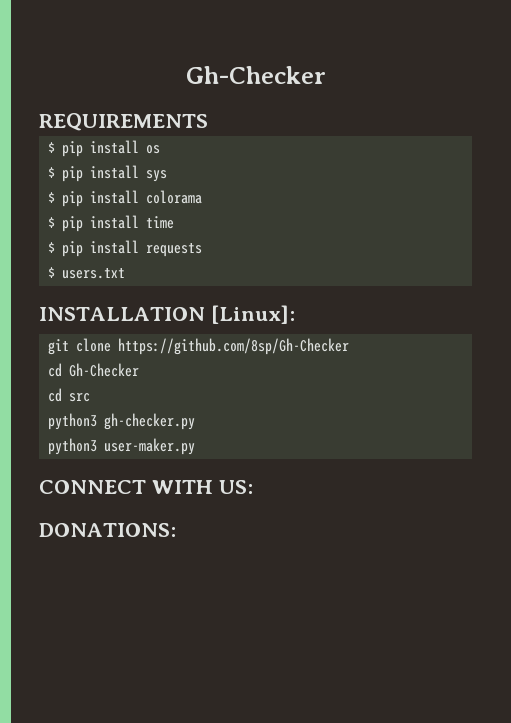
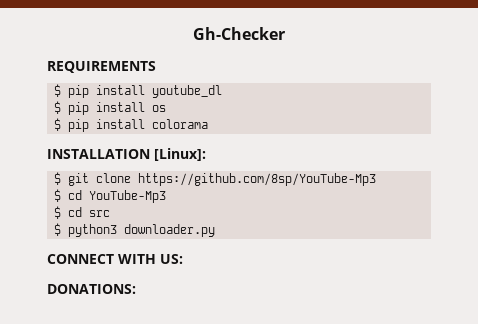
+ $ pip install youtube_dl
- $ pip install sys
- $ pip install time
- $ pip install requests
- $ users.txt
- git clone https://github.com/8sp/Gh-Checker
- cd Gh-Checker
- cd src
- python3 gh-checker.py
- python3 user-maker.py
+ $ git clone https://github.com/8sp/YouTube-Mp3
+ $ cd YouTube-Mp3
+ $ cd src
+ $ python3 downloader.py

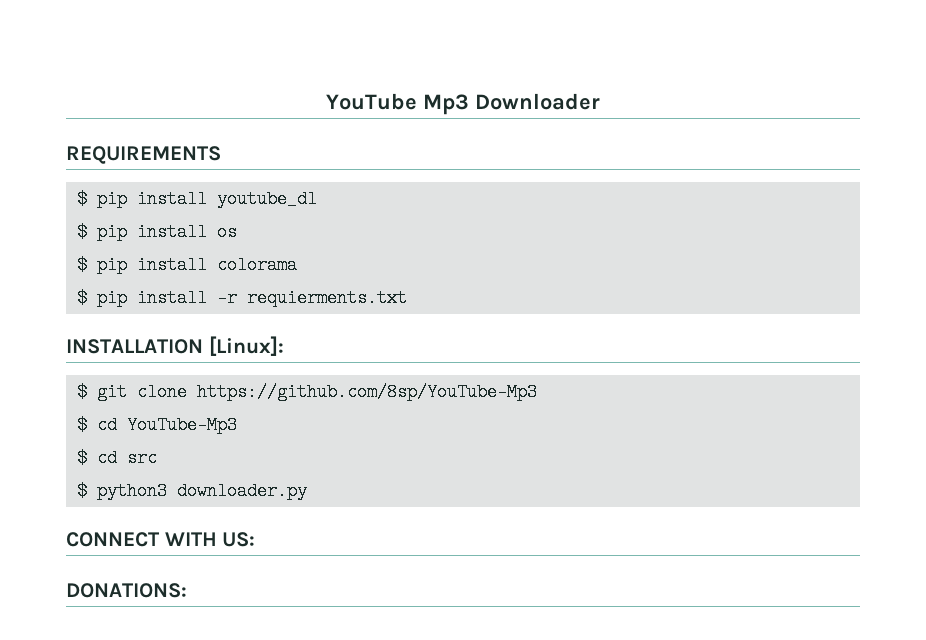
- Gh-Checker
+ YouTube Mp3 Downloader
+ $ pip install -r requierments.txt

